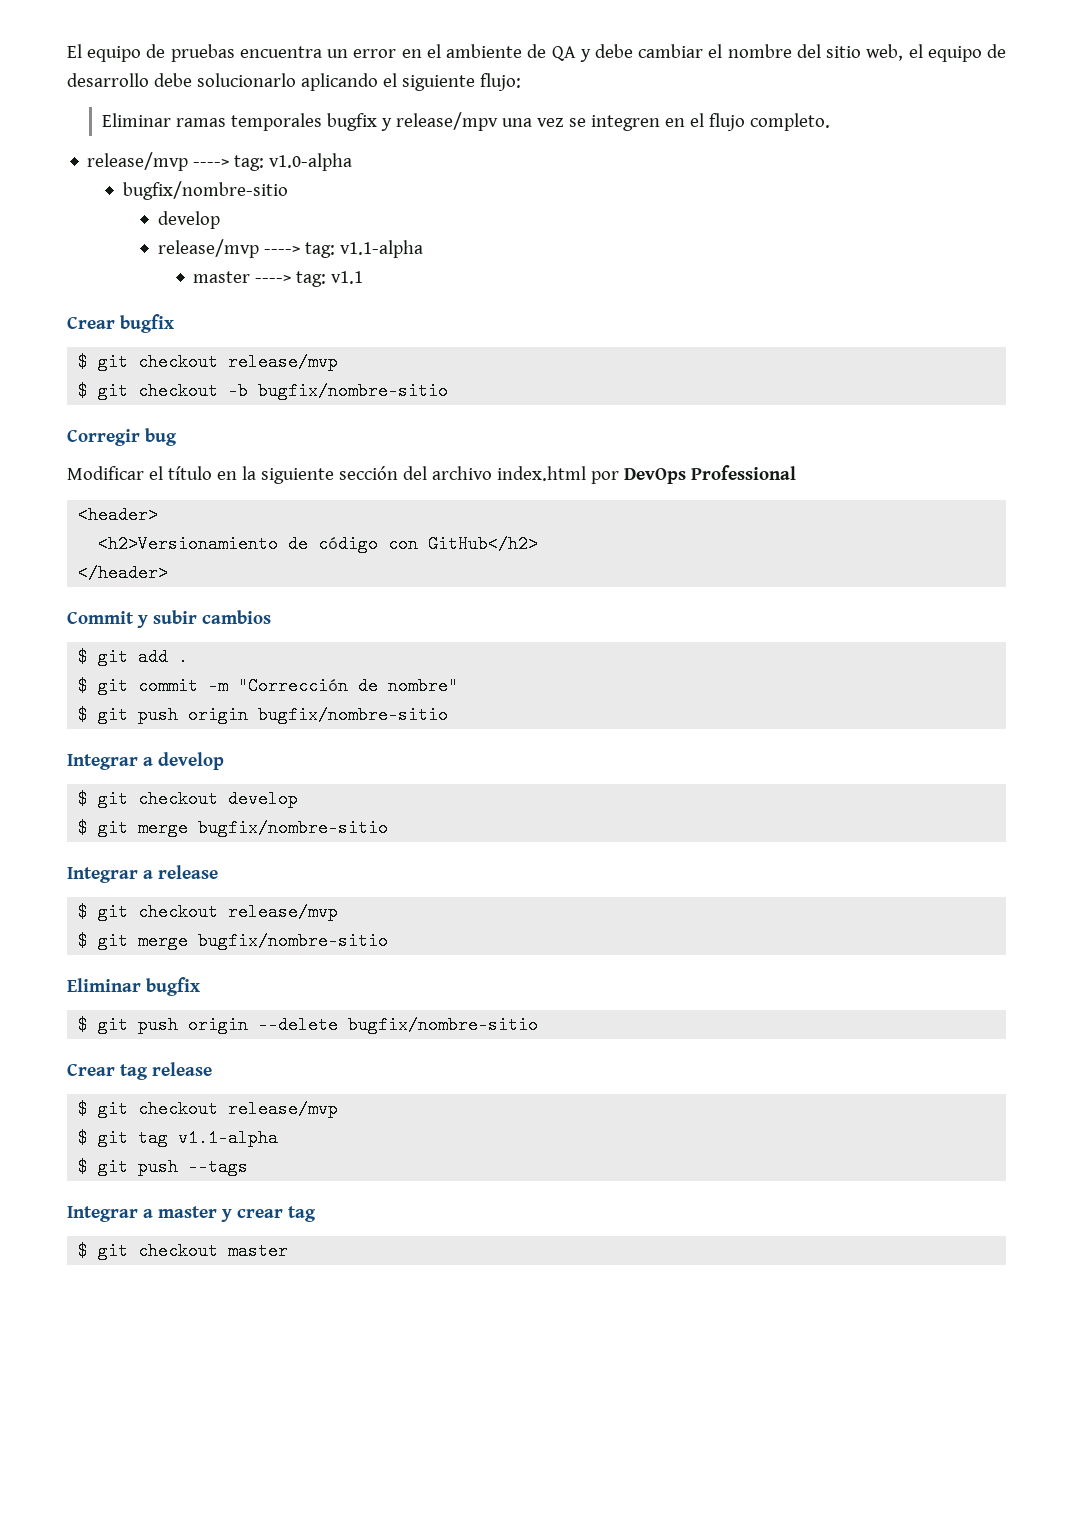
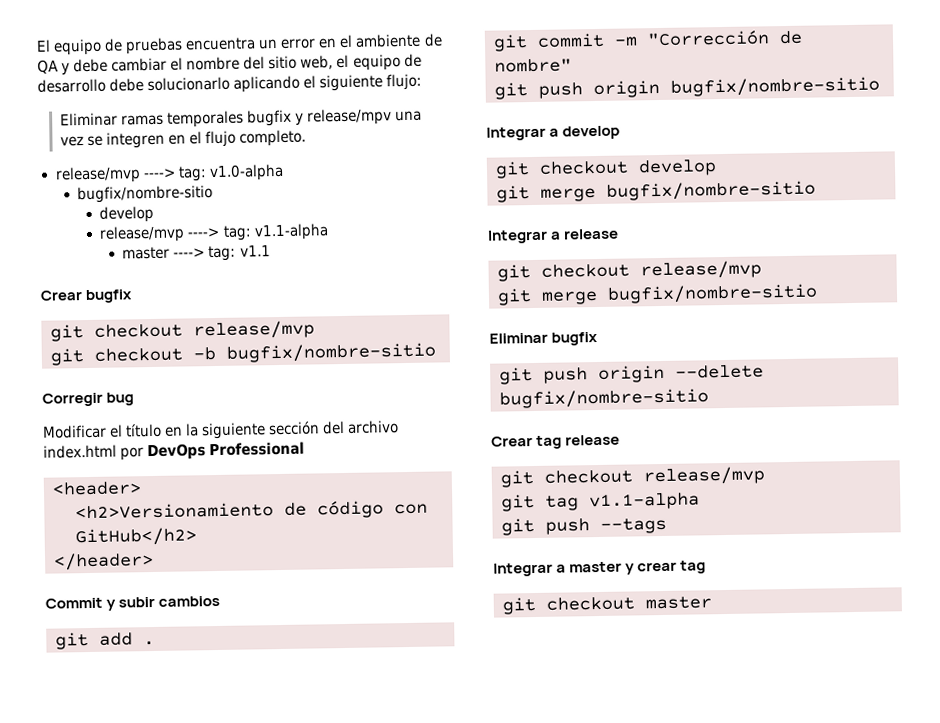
  Crear bugfix
- $ git checkout release/mvp
- $ git checkout -b bugfix/nombre-sitio
+ git checkout release/mvp
+ git checkout -b bugfix/nombre-sitio
- $ git add .
+ git add .
- $ git commit -m "Corrección de nombre"
+ git commit -m "Corrección de nombre"
- $ git push origin bugfix/nombre-sitio
+ git push origin bugfix/nombre-sitio
- $ git checkout develop
- $ git merge bugfix/nombre-sitio
+ git checkout develop
+ git merge bugfix/nombre-sitio
  Integrar a release
- $ git checkout release/mvp
- $ git merge bugfix/nombre-sitio
+ git checkout release/mvp
+ git merge bugfix/nombre-sitio
- $ git push origin --delete bugfix/nombre-sitio
+ git push origin --delete bugfix/nombre-sitio
  Crear tag release
- $ git checkout release/mvp
- $ git tag v1.1-alpha
+ git checkout release/mvp
+ git tag v1.1-alpha
- $ git push --tags
+ git push --tags
- $ git checkout master
+ git checkout master

